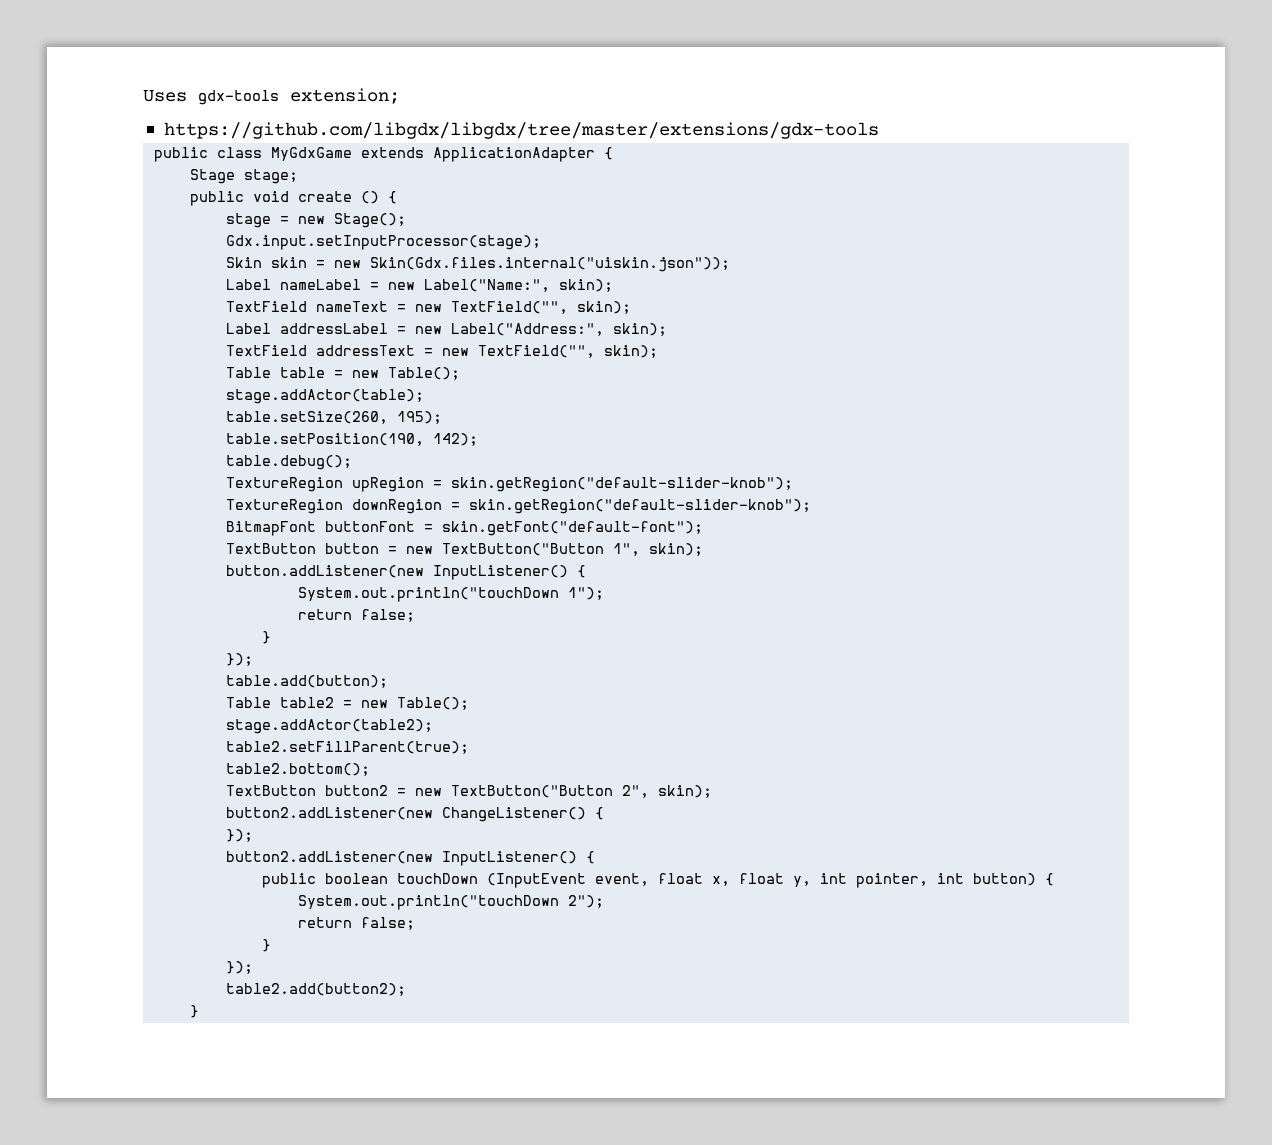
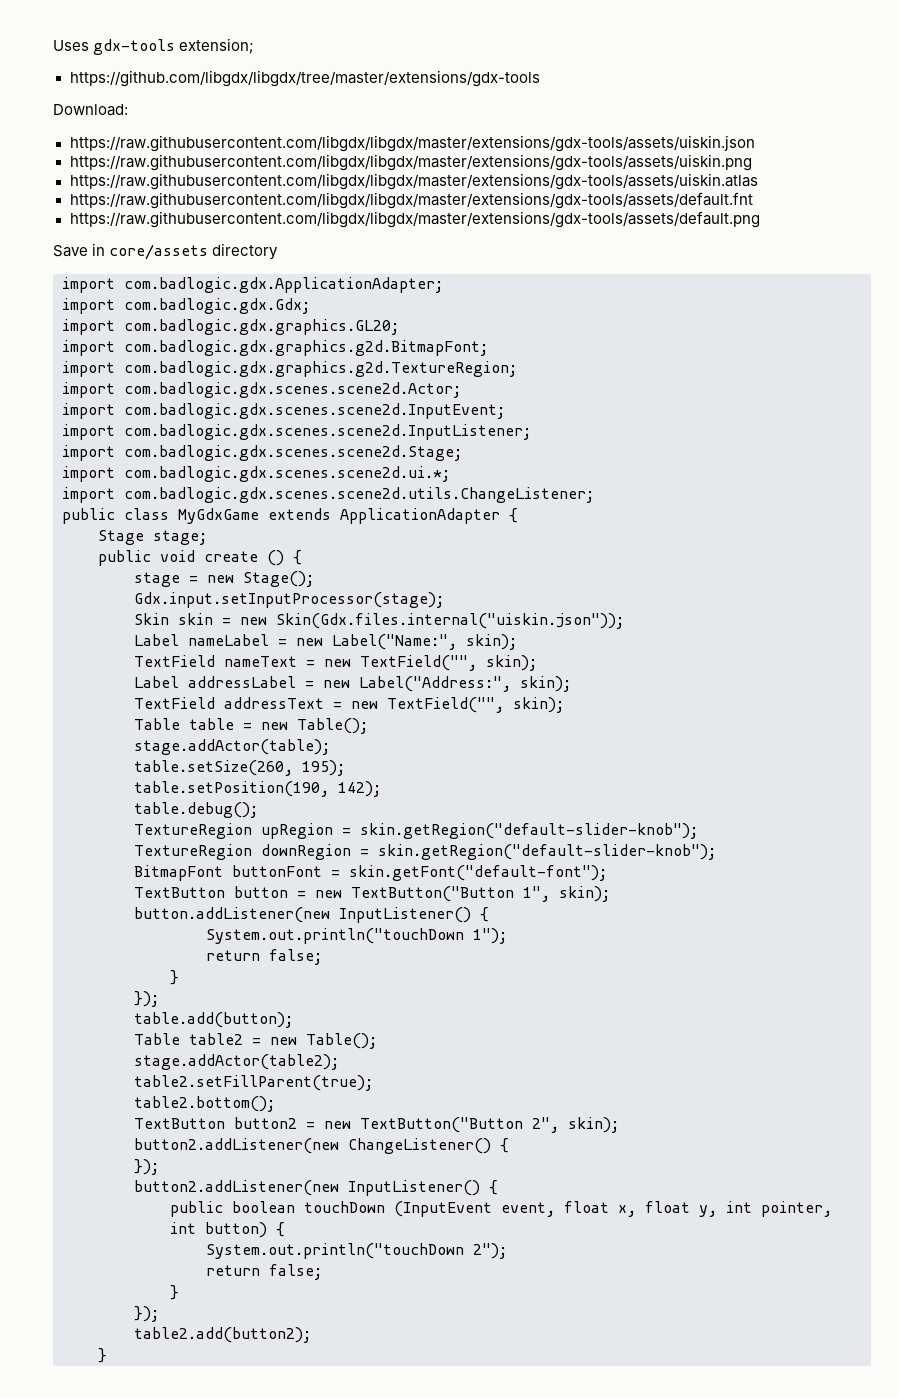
+ Download:
+ https://raw.githubusercontent.com/libgdx/libgdx/master/extensions/gdx-tools/assets/uiskin.json
+ https://raw.githubusercontent.com/libgdx/libgdx/master/extensions/gdx-tools/assets/uiskin.png
+ https://raw.githubusercontent.com/libgdx/libgdx/master/extensions/gdx-tools/assets/uiskin.atlas
+ https://raw.githubusercontent.com/libgdx/libgdx/master/extensions/gdx-tools/assets/default.fnt
+ https://raw.githubusercontent.com/libgdx/libgdx/master/extensions/gdx-tools/assets/default.png
+ Save in core/assets directory
+ import com.badlogic.gdx.ApplicationAdapter;
+ import com.badlogic.gdx.Gdx;
+ import com.badlogic.gdx.graphics.GL20;
+ import com.badlogic.gdx.graphics.g2d.BitmapFont;
+ import com.badlogic.gdx.graphics.g2d.TextureRegion;
+ import com.badlogic.gdx.scenes.scene2d.Actor;
+ import com.badlogic.gdx.scenes.scene2d.InputEvent;
+ import com.badlogic.gdx.scenes.scene2d.InputListener;
+ import com.badlogic.gdx.scenes.scene2d.Stage;
+ import com.badlogic.gdx.scenes.scene2d.ui.*;
+ import com.badlogic.gdx.scenes.scene2d.utils.ChangeListener;

